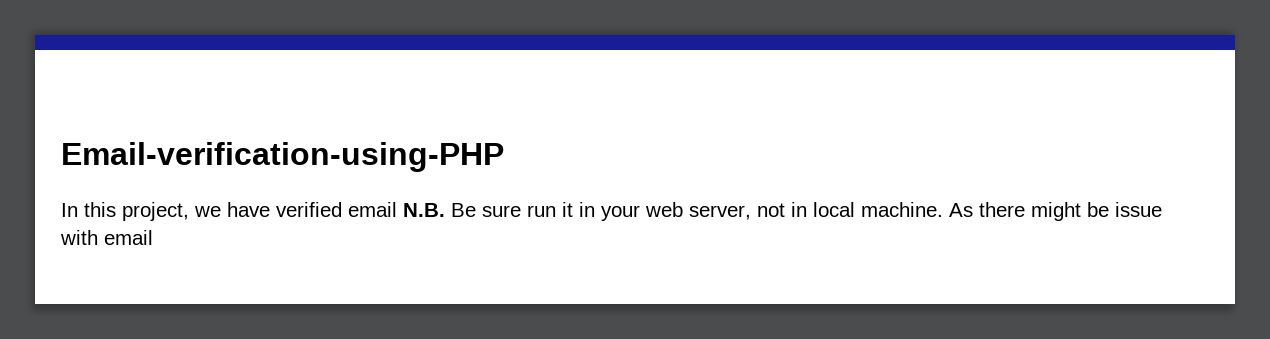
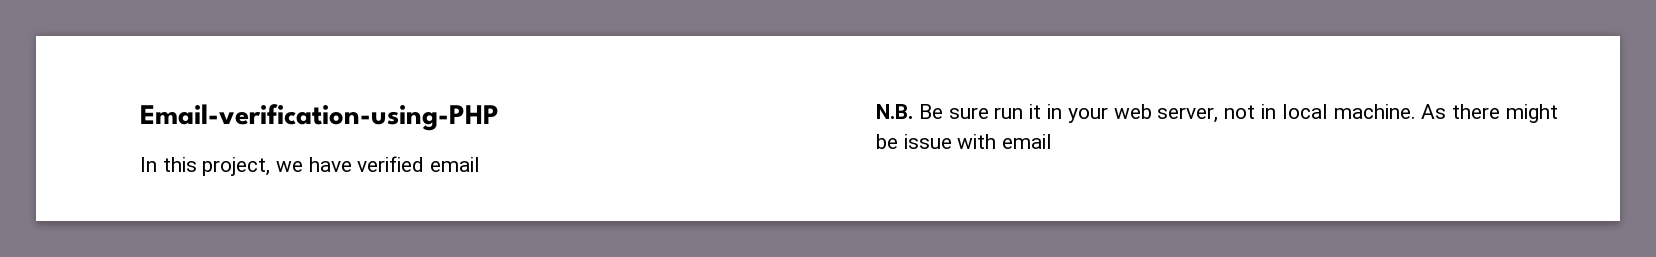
- In this project, we have verified email N.B. Be sure run it in your web server, not in local machine.
+ In this project, we have verified email
+ N.B. Be sure run it in your web server, not in local machine.

